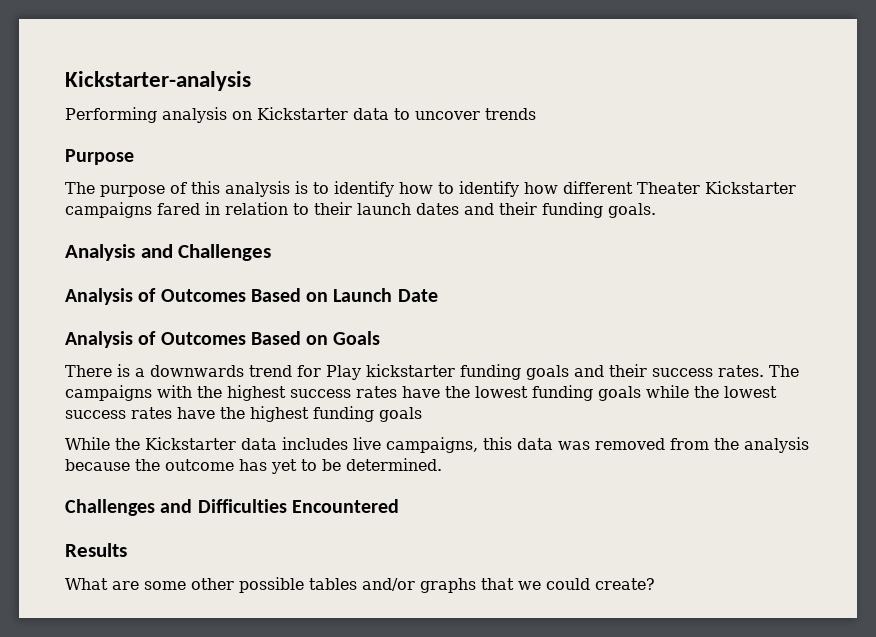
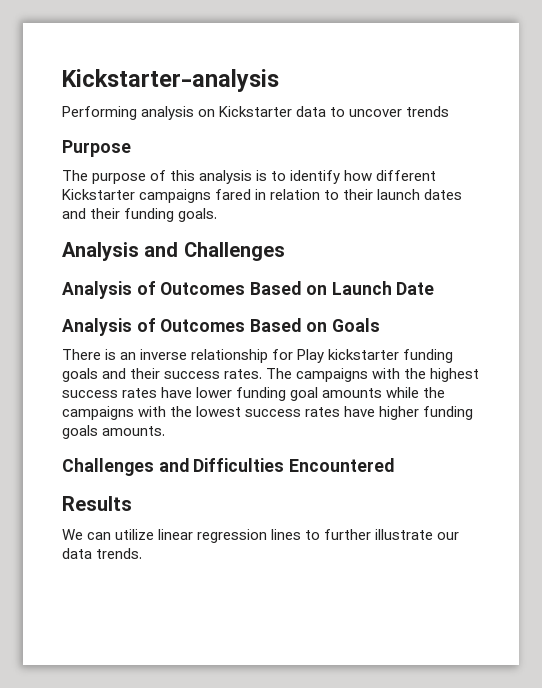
- The purpose of this analysis is to identify how to identify how different Theater Kickstarter campaigns fared in relation to their launch dates and their funding goals.
+ The purpose of this analysis is to identify how different Kickstarter campaigns fared in relation to their launch dates and their funding goals.
- There is a downwards trend for Play kickstarter funding goals and their success rates.
+ There is an inverse relationship for Play kickstarter funding goals and their success rates.
- The campaigns with the highest success rates have the lowest funding goals while the lowest success rates have the highest funding goals
- While the Kickstarter data includes live campaigns, this data was removed from the analysis because the outcome has yet to be determined.
+ The campaigns with the highest success rates have lower funding goal amounts while the campaigns with the lowest success rates have higher funding goals amounts.
- What are some other possible tables and/or graphs that we could create?
+ We can utilize linear regression lines to further illustrate our data trends.

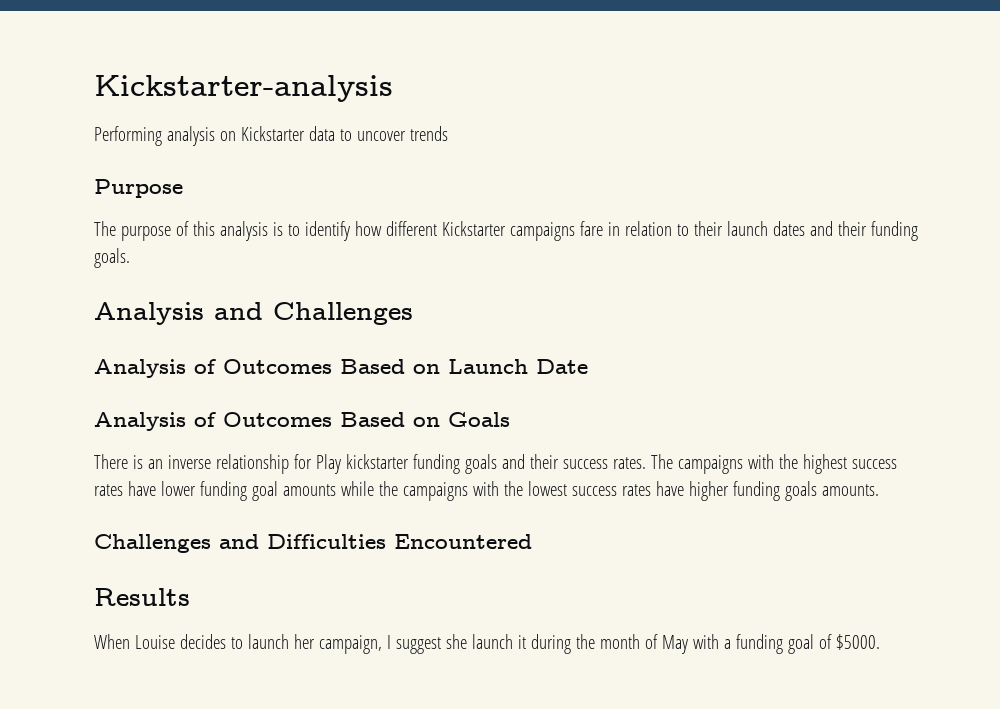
- The purpose of this analysis is to identify how different Kickstarter campaigns fared in relation to their launch dates and their funding goals.
+ The purpose of this analysis is to identify how different Kickstarter campaigns fare in relation to their launch dates and their funding goals.
- We can utilize linear regression lines to further illustrate our data trends.
+ When Louise decides to launch her campaign, I suggest she launch it during the month of May with a funding goal of $5000.

